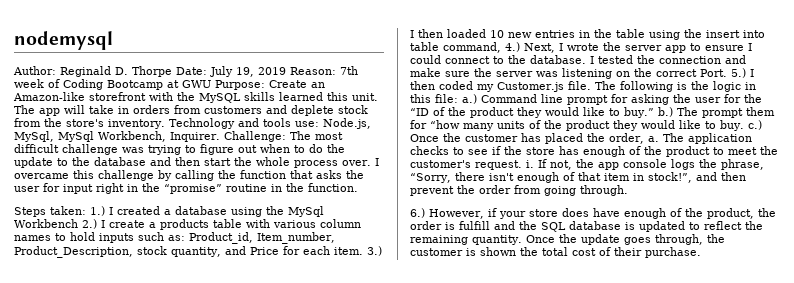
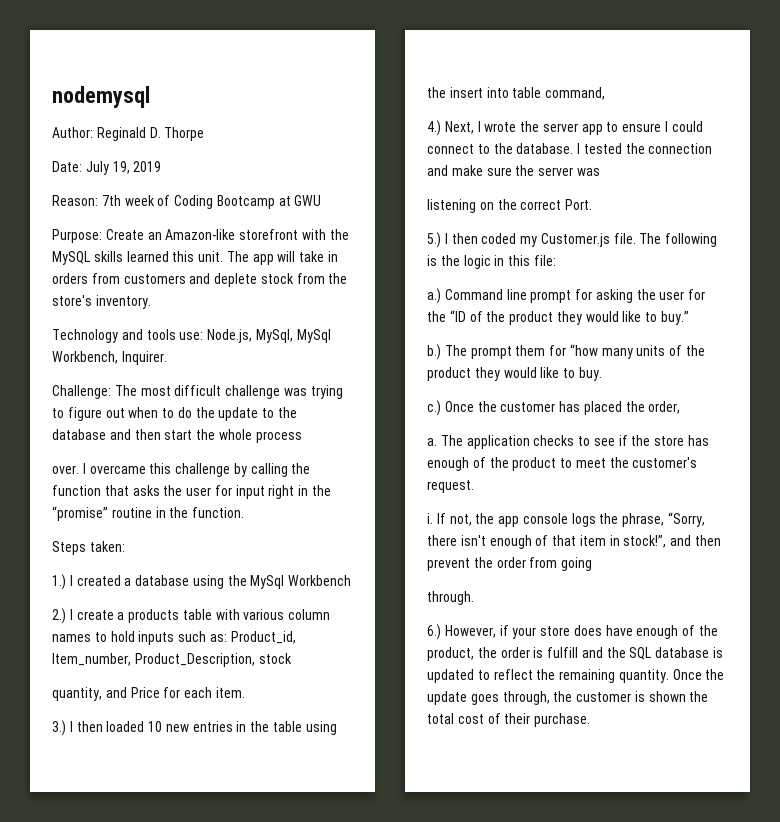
- Author: Reginald D. Thorpe Date: July 19, 2019 Reason: 7th week of Coding Bootcamp at GWU Purpose: Create an Amazon-like storefront with the MySQL skills learned this unit.
+ Author: Reginald D. Thorpe
+ Date: July 19, 2019
+ Reason: 7th week of Coding Bootcamp at GWU
+ Purpose: Create an Amazon-like storefront with the MySQL skills learned this unit.
- The app will take in orders from customers and deplete stock from the store's inventory. Technology and tools use: Node.js, MySql, MySql Workbench, Inquirer. Challenge: The most difficult challenge was trying to figure out when to do the update to the database and then start the whole process over.
+ The app will take in orders from customers and deplete stock from the store's inventory.
+ Technology and tools use: Node.js, MySql, MySql Workbench, Inquirer.
+ Challenge: The most difficult challenge was trying to figure out when to do the update to the database and then start the whole process
+ over.
- Steps taken: 1.) I created a database using the MySql Workbench 2.) I create a products table with various column names to hold inputs such as:
+ Steps taken:
+ 1.) I created a database using the MySql Workbench
+ 2.) I create a products table with various column names to hold inputs such as:
- Product_id, Item_number, Product_Description, stock quantity, and Price for each item. 3.) I then loaded 10 new entries in the table using the insert into table command, 4.) Next, I wrote the server app to ensure I could connect to the database.
+ Product_id, Item_number, Product_Description, stock
+ quantity, and Price for each item.
+ 3.) I then loaded 10 new entries in the table using the insert into table command,
+ 4.) Next, I wrote the server app to ensure I could connect to the database.
- I tested the connection and make sure the server was listening on the correct Port. 5.) I then coded my Customer.js file.
+ I tested the connection and make sure the server was
+ listening on the correct Port.
+ 5.) I then coded my Customer.js file.
- The following is the logic in this file: a.)
+ The following is the logic in this file:
+ a.)
- Command line prompt for asking the user for the “ID of the product they would like to buy.” b.)
+ Command line prompt for asking the user for the “ID of the product they would like to buy.”
+ b.)
- The prompt them for “how many units of the product they would like to buy. c.)
+ The prompt them for “how many units of the product they would like to buy.
+ c.)
- Once the customer has placed the order, a.
+ Once the customer has placed the order,
+ a.
- The application checks to see if the store has enough of the product to meet the customer's request. i.
+ The application checks to see if the store has enough of the product to meet the customer's request.
+ i.
- If not, the app console logs the phrase, “Sorry, there isn't enough of that item in stock!”, and then prevent the order from going through.
+ If not, the app console logs the phrase, “Sorry, there isn't enough of that item in stock!”, and then prevent the order from going
+ through.

